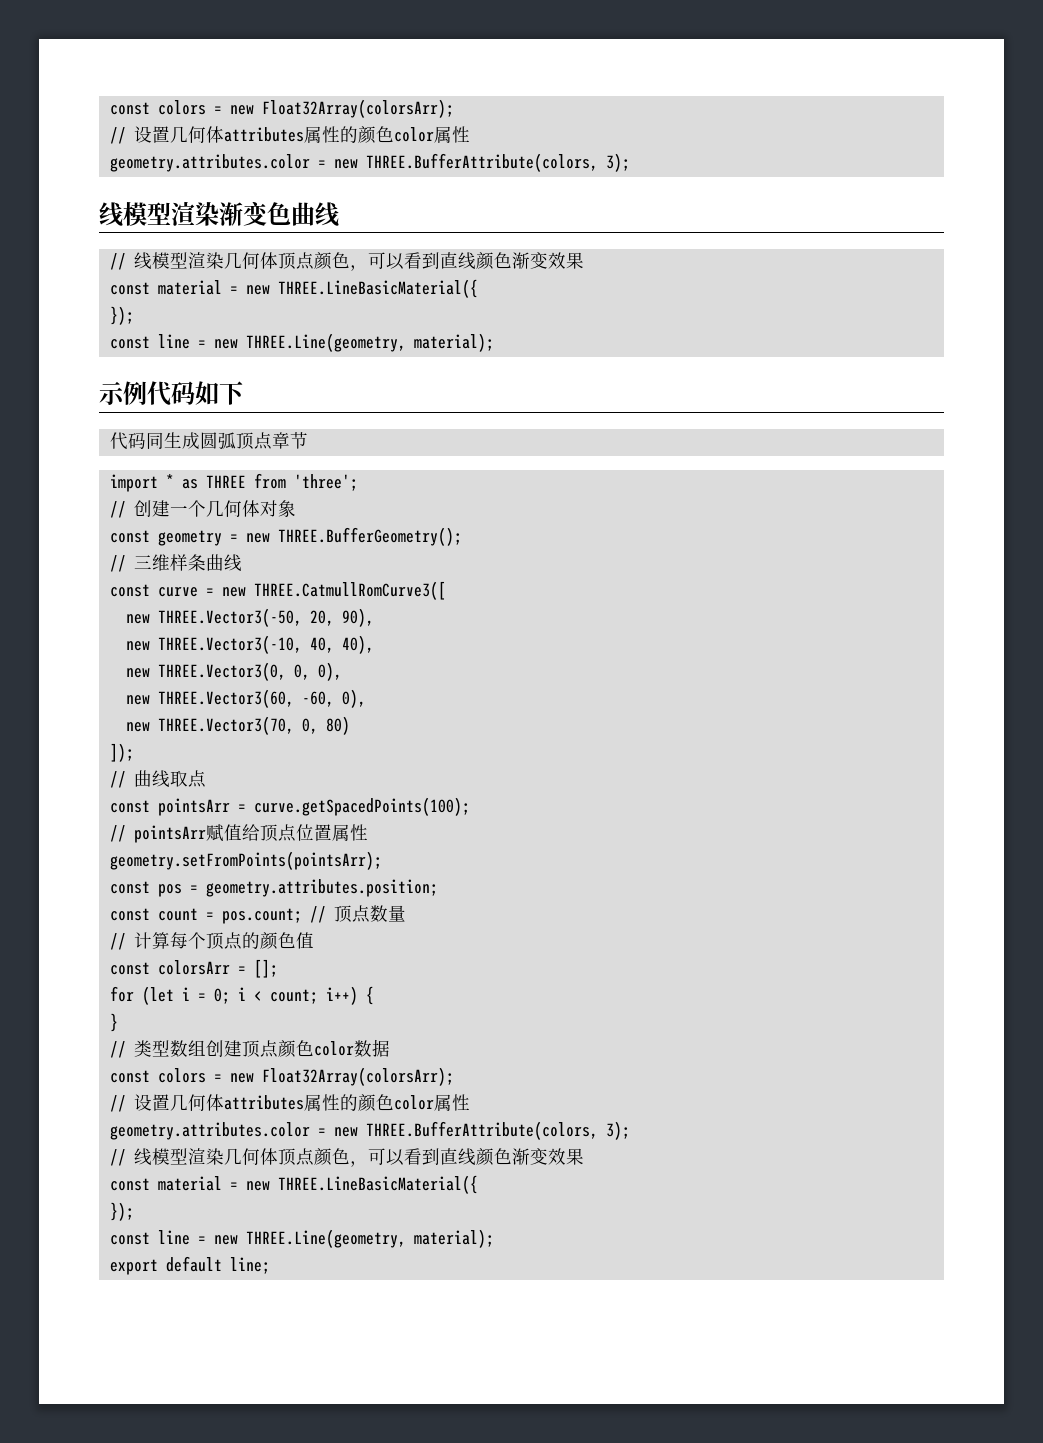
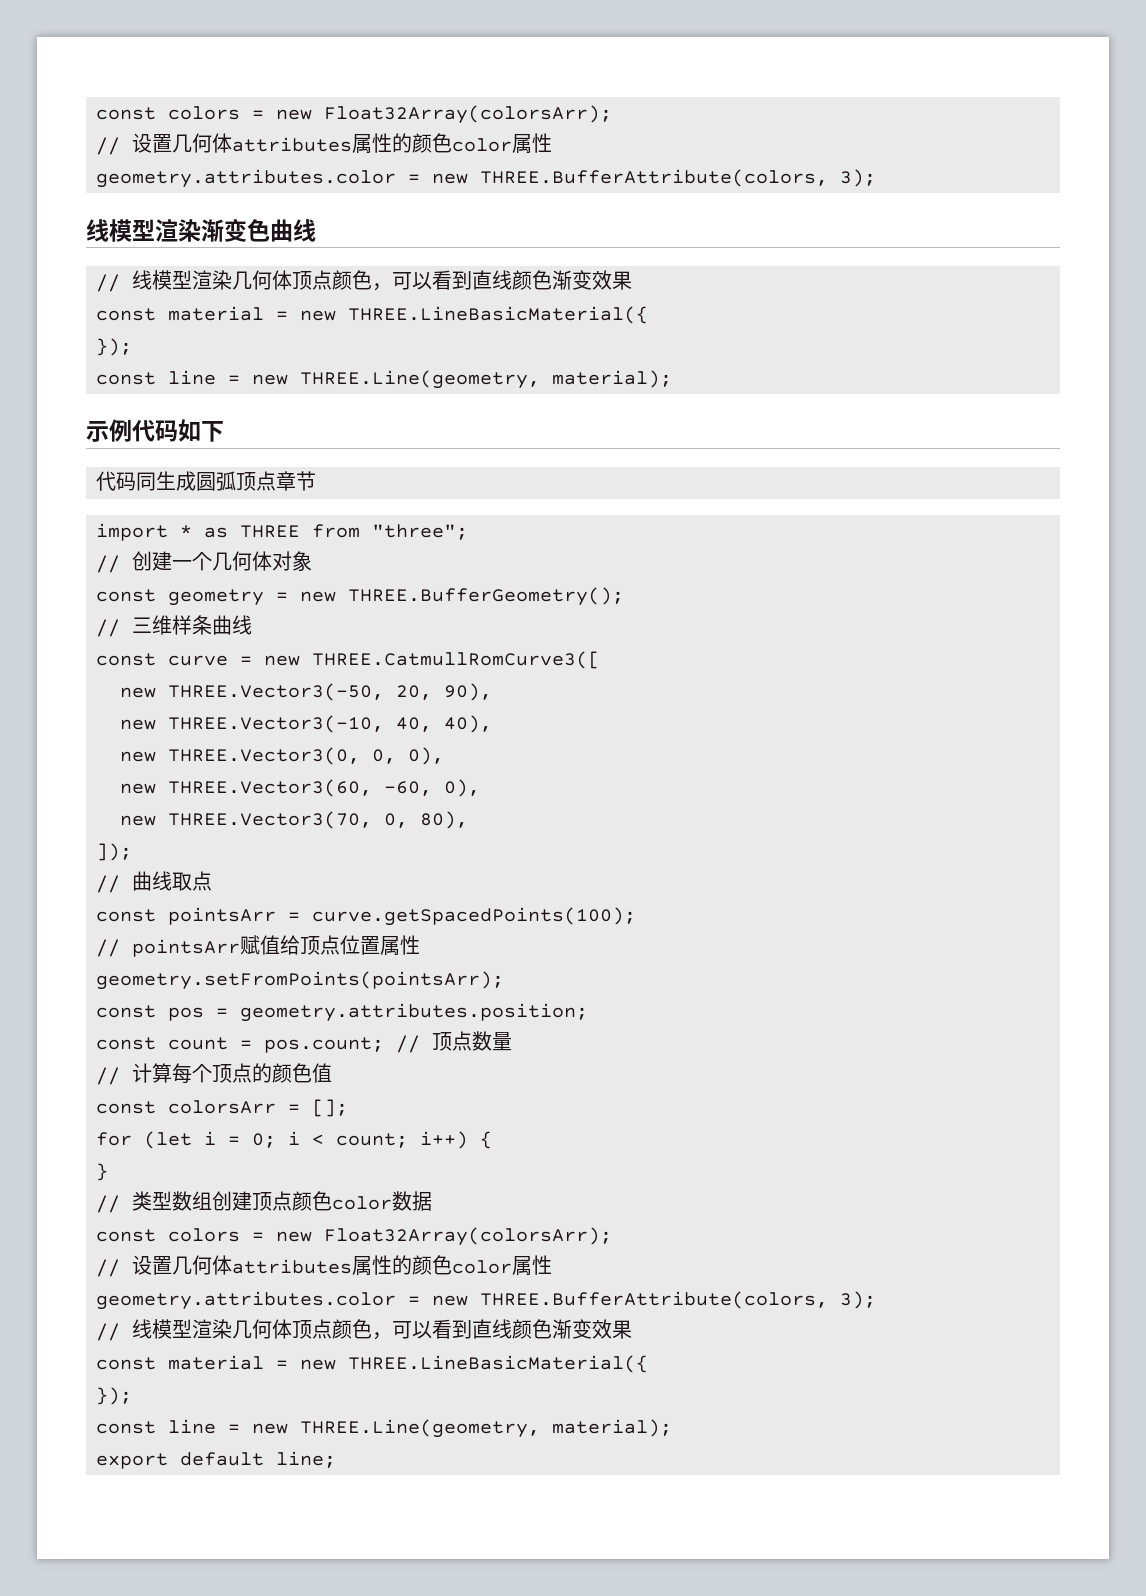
- import * as THREE from 'three';
+ import * as THREE from "three";
- new THREE.Vector3(70, 0, 80)
+ new THREE.Vector3(70, 0, 80),

